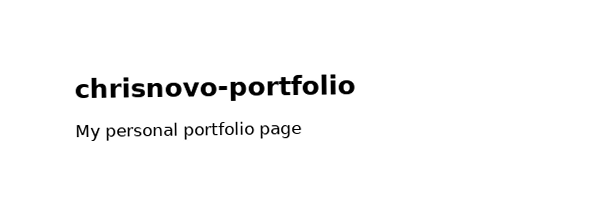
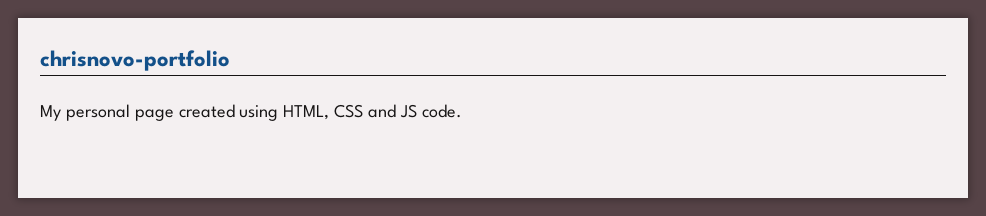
- My personal portfolio page
+ My personal page created using HTML, CSS and JS code.

